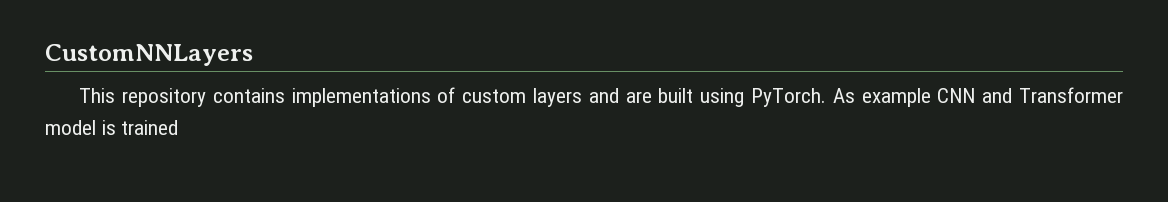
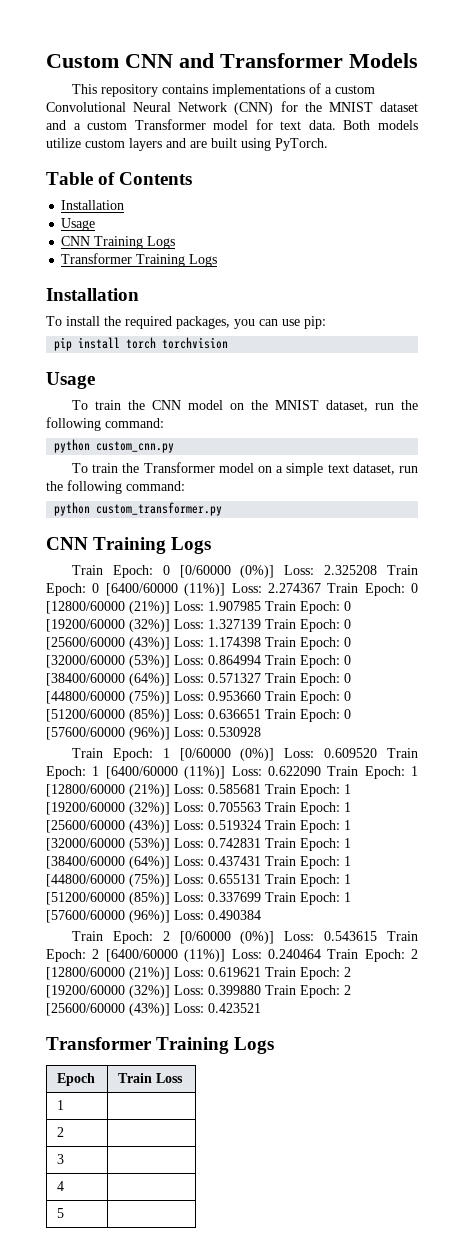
- CustomNNLayers
+ Custom CNN and Transformer Models
- This repository contains implementations of custom layers and are built using PyTorch. As example CNN and Transformer model is trained
+ This repository contains implementations of a custom Convolutional Neural Network (CNN) for the MNIST dataset and a custom Transformer model for text data. Both models utilize custom layers and are built using PyTorch.
+ Table of Contents
+ Installation
+ Usage
+ CNN Training Logs
+ Transformer Training Logs
+ Installation
+ To install the required packages, you can use pip:
+ pip install torch torchvision
+ Usage
+ To train the CNN model on the MNIST dataset, run the following command:
+ python custom_cnn.py
+ To train the Transformer model on a simple text dataset, run the following command:
+ python custom_transformer.py
+ CNN Training Logs
+ Train Epoch: 0 [0/60000 (0%)] Loss: 2.325208 Train Epoch: 0 [6400/60000 (11%)] Loss: 2.274367 Train Epoch: 0 [12800/60000 (21%)] Loss: 1.907985 Train Epoch: 0 [19200/60000 (32%)] Loss: 1.327139 Train Epoch: 0 [25600/60000 (43%)] Loss: 1.174398 Train Epoch: 0 [32000/60000 (53%)] Loss: 0.864994 Train Epoch: 0 [38400/60000 (64%)] Loss: 0.571327 Train Epoch: 0 [44800/60000 (75%)] Loss: 0.953660 Train Epoch: 0 [51200/60000 (85%)] Loss: 0.636651 Train Epoch: 0 [57600/60000 (96%)] Loss: 0.530928
+ Train Epoch: 1 [0/60000 (0%)] Loss: 0.609520 Train Epoch: 1 [6400/60000 (11%)] Loss: 0.622090 Train Epoch: 1 [12800/60000 (21%)] Loss: 0.585681 Train Epoch: 1 [19200/60000 (32%)] Loss: 0.705563 Train Epoch: 1 [25600/60000 (43%)] Loss: 0.519324 Train Epoch: 1 [32000/60000 (53%)] Loss: 0.742831 Train Epoch: 1 [38400/60000 (64%)] Loss: 0.437431 Train Epoch: 1 [44800/60000 (75%)] Loss: 0.655131 Train Epoch: 1 [51200/60000 (85%)] Loss: 0.337699 Train Epoch: 1 [57600/60000 (96%)] Loss: 0.490384
+ Train Epoch: 2 [0/60000 (0%)] Loss: 0.543615 Train Epoch: 2 [6400/60000 (11%)] Loss: 0.240464 Train Epoch: 2 [12800/60000 (21%)] Loss: 0.619621 Train Epoch: 2 [19200/60000 (32%)] Loss: 0.399880 Train Epoch: 2 [25600/60000 (43%)] Loss: 0.423521
+ Transformer Training Logs
+ Epoch | Train Loss
+ 1 |
+ 2 |
+ 3 |
+ 4 |
+ 5 |

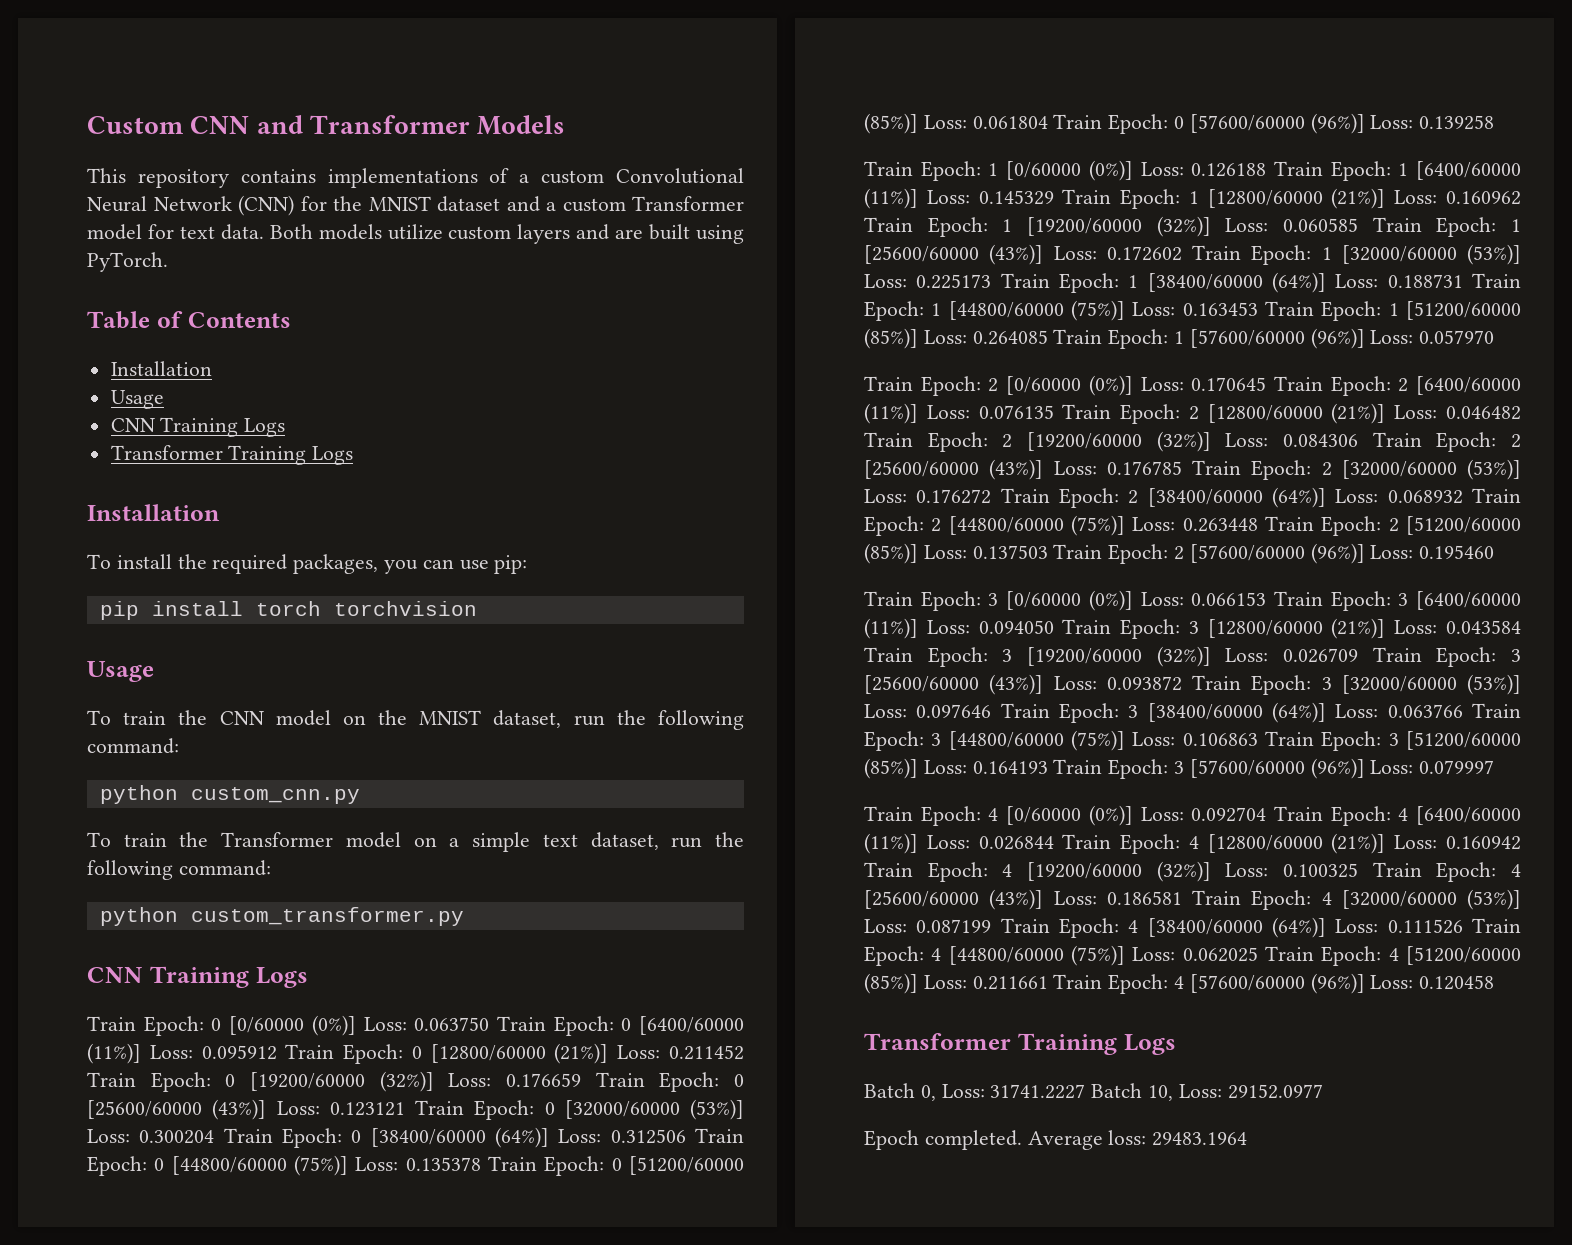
- Train Epoch: 0 [0/60000 (0%)] Loss: 2.325208 Train Epoch: 0 [6400/60000 (11%)] Loss: 2.274367 Train Epoch: 0 [12800/60000 (21%)] Loss: 1.907985 Train Epoch: 0 [19200/60000 (32%)] Loss: 1.327139 Train Epoch: 0 [25600/60000 (43%)] Loss: 1.174398 Train Epoch: 0 [32000/60000 (53%)] Loss: 0.864994 Train Epoch: 0 [38400/60000 (64%)] Loss: 0.571327 Train Epoch: 0 [44800/60000 (75%)] Loss: 0.953660 Train Epoch: 0 [51200/60000 (85%)] Loss: 0.636651 Train Epoch: 0 [57600/60000 (96%)] Loss: 0.530928
+ Train Epoch: 0 [0/60000 (0%)] Loss: 0.063750 Train Epoch: 0 [6400/60000 (11%)] Loss: 0.095912 Train Epoch: 0 [12800/60000 (21%)] Loss: 0.211452 Train Epoch: 0 [19200/60000 (32%)] Loss: 0.176659 Train Epoch: 0 [25600/60000 (43%)] Loss: 0.123121 Train Epoch: 0 [32000/60000 (53%)] Loss: 0.300204 Train Epoch: 0 [38400/60000 (64%)] Loss: 0.312506 Train Epoch: 0 [44800/60000 (75%)] Loss: 0.135378 Train Epoch: 0 [51200/60000 (85%)] Loss: 0.061804 Train Epoch: 0 [57600/60000 (96%)] Loss: 0.139258
- Train Epoch: 1 [0/60000 (0%)] Loss: 0.609520 Train Epoch: 1 [6400/60000 (11%)] Loss: 0.622090 Train Epoch: 1 [12800/60000 (21%)] Loss: 0.585681 Train Epoch: 1 [19200/60000 (32%)] Loss: 0.705563 Train Epoch: 1 [25600/60000 (43%)] Loss: 0.519324 Train Epoch: 1 [32000/60000 (53%)] Loss: 0.742831 Train Epoch: 1 [38400/60000 (64%)] Loss: 0.437431 Train Epoch: 1 [44800/60000 (75%)] Loss: 0.655131 Train Epoch: 1 [51200/60000 (85%)] Loss: 0.337699 Train Epoch: 1 [57600/60000 (96%)] Loss: 0.490384
+ Train Epoch: 1 [0/60000 (0%)] Loss: 0.126188 Train Epoch: 1 [6400/60000 (11%)] Loss: 0.145329 Train Epoch: 1 [12800/60000 (21%)] Loss: 0.160962 Train Epoch: 1 [19200/60000 (32%)] Loss: 0.060585 Train Epoch: 1 [25600/60000 (43%)] Loss: 0.172602 Train Epoch: 1 [32000/60000 (53%)] Loss: 0.225173 Train Epoch: 1 [38400/60000 (64%)] Loss: 0.188731 Train Epoch: 1 [44800/60000 (75%)] Loss: 0.163453 Train Epoch: 1 [51200/60000 (85%)] Loss: 0.264085 Train Epoch: 1 [57600/60000 (96%)] Loss: 0.057970
- Train Epoch: 2 [0/60000 (0%)] Loss: 0.543615 Train Epoch: 2 [6400/60000 (11%)] Loss: 0.240464 Train Epoch: 2 [12800/60000 (21%)] Loss: 0.619621 Train Epoch: 2 [19200/60000 (32%)] Loss: 0.399880 Train Epoch: 2 [25600/60000 (43%)] Loss: 0.423521
+ Train Epoch: 2 [0/60000 (0%)] Loss: 0.170645 Train Epoch: 2 [6400/60000 (11%)] Loss: 0.076135 Train Epoch: 2 [12800/60000 (21%)] Loss: 0.046482 Train Epoch: 2 [19200/60000 (32%)] Loss: 0.084306 Train Epoch: 2 [25600/60000 (43%)] Loss: 0.176785 Train Epoch: 2 [32000/60000 (53%)] Loss: 0.176272 Train Epoch: 2 [38400/60000 (64%)] Loss: 0.068932 Train Epoch: 2 [44800/60000 (75%)] Loss: 0.263448 Train Epoch: 2 [51200/60000 (85%)] Loss: 0.137503 Train Epoch: 2 [57600/60000 (96%)] Loss: 0.195460
+ Train Epoch: 3 [0/60000 (0%)] Loss: 0.066153 Train Epoch: 3 [6400/60000 (11%)] Loss: 0.094050 Train Epoch: 3 [12800/60000 (21%)] Loss: 0.043584 Train Epoch: 3 [19200/60000 (32%)] Loss: 0.026709 Train Epoch: 3 [25600/60000 (43%)] Loss: 0.093872 Train Epoch: 3 [32000/60000 (53%)] Loss: 0.097646 Train Epoch: 3 [38400/60000 (64%)] Loss: 0.063766 Train Epoch: 3 [44800/60000 (75%)] Loss: 0.106863 Train Epoch: 3 [51200/60000 (85%)] Loss: 0.164193 Train Epoch: 3 [57600/60000 (96%)] Loss: 0.079997
+ Train Epoch: 4 [0/60000 (0%)] Loss: 0.092704 Train Epoch: 4 [6400/60000 (11%)] Loss: 0.026844 Train Epoch: 4 [12800/60000 (21%)] Loss: 0.160942 Train Epoch: 4 [19200/60000 (32%)] Loss: 0.100325 Train Epoch: 4 [25600/60000 (43%)] Loss: 0.186581 Train Epoch: 4 [32000/60000 (53%)] Loss: 0.087199 Train Epoch: 4 [38400/60000 (64%)] Loss: 0.111526 Train Epoch: 4 [44800/60000 (75%)] Loss: 0.062025 Train Epoch: 4 [51200/60000 (85%)] Loss: 0.211661 Train Epoch: 4 [57600/60000 (96%)] Loss: 0.120458
  Transformer Training Logs
- Epoch | Train Loss
- 1 |
- 2 |
- 3 |
- 4 |
- 5 |
+ Batch 0, Loss: 31741.2227 Batch 10, Loss: 29152.0977
+ Epoch completed. Average loss: 29483.1964

